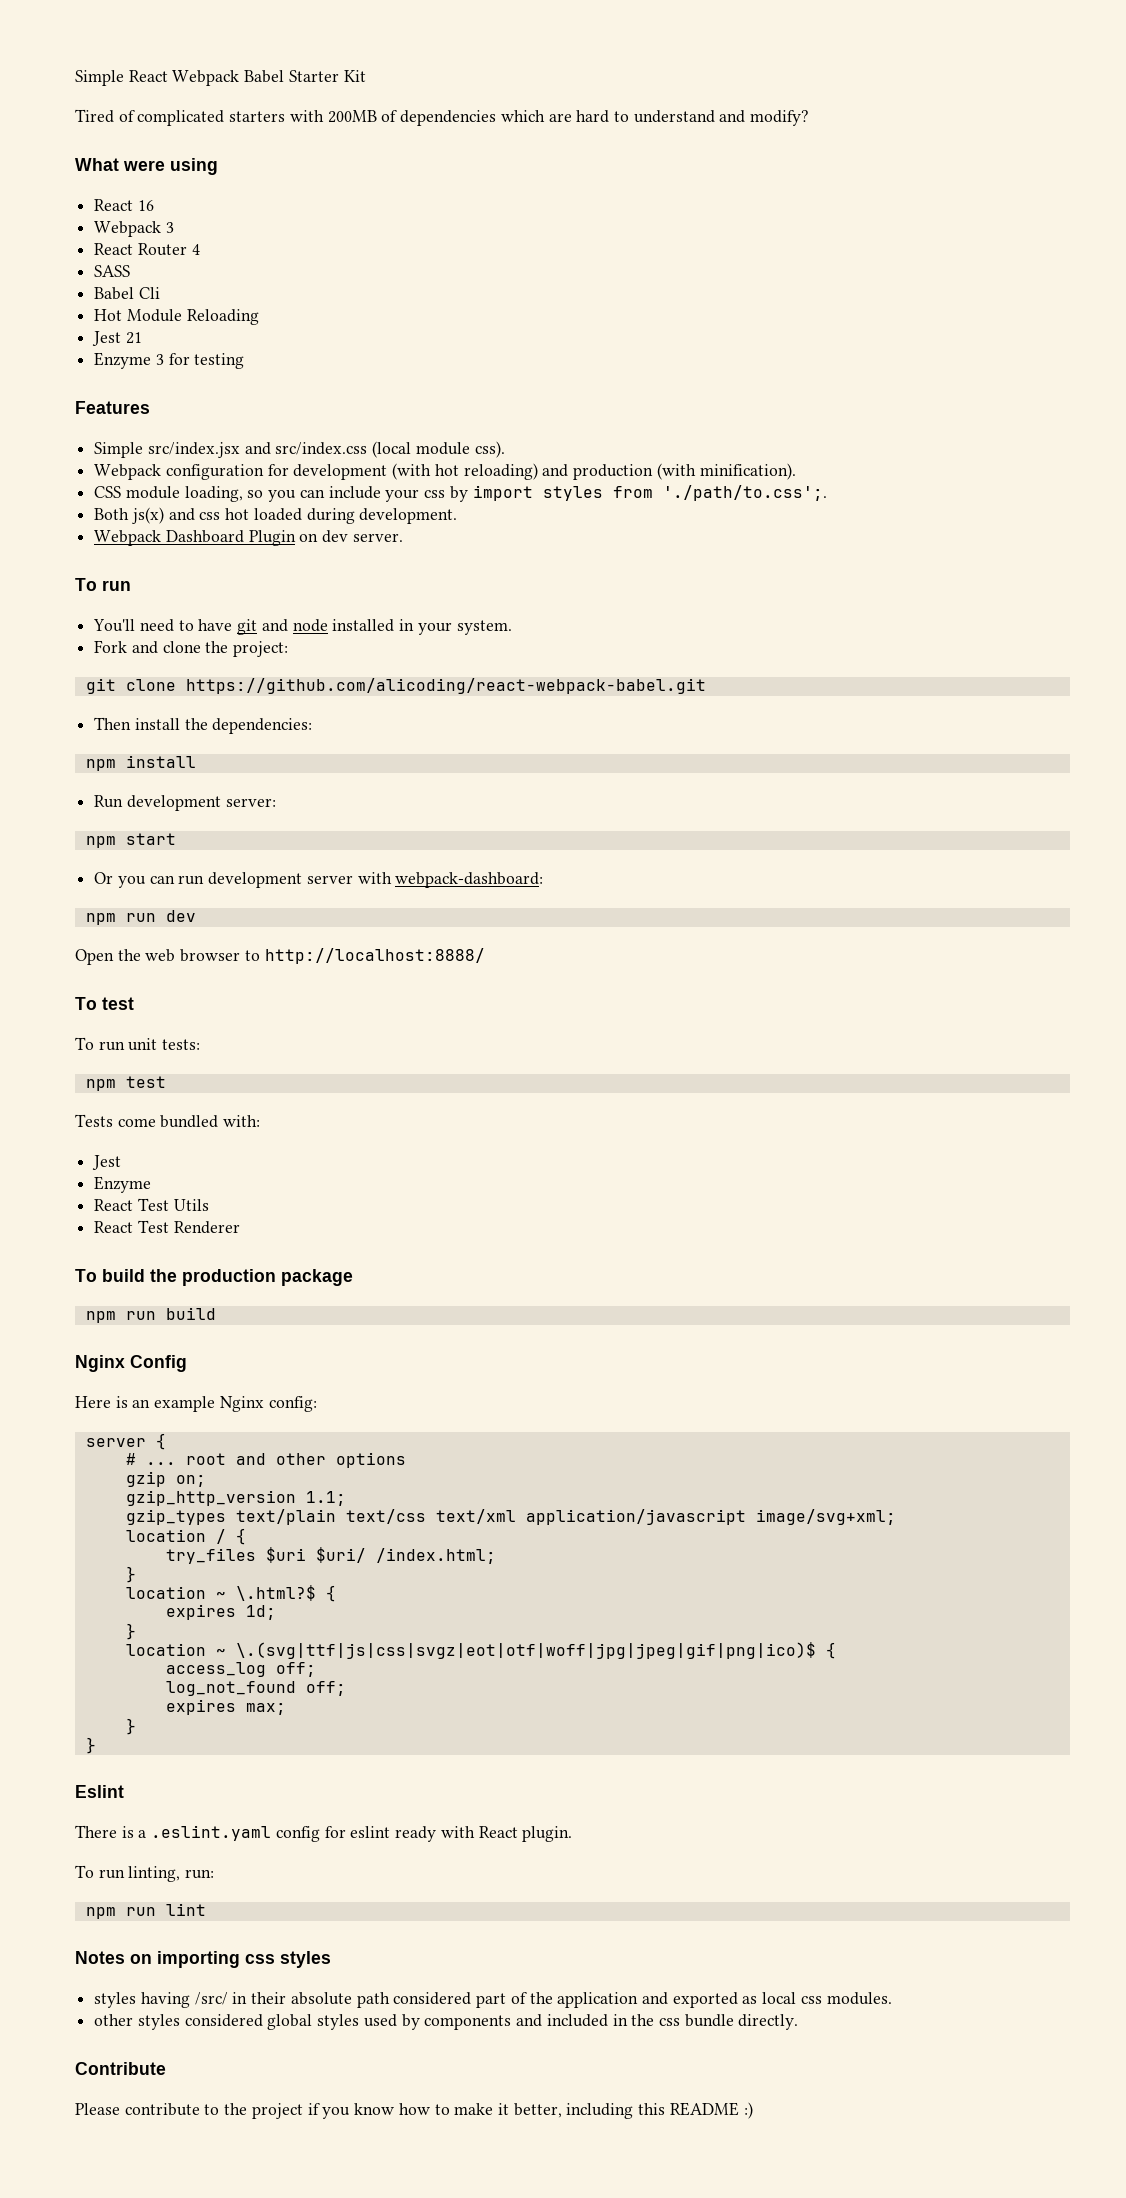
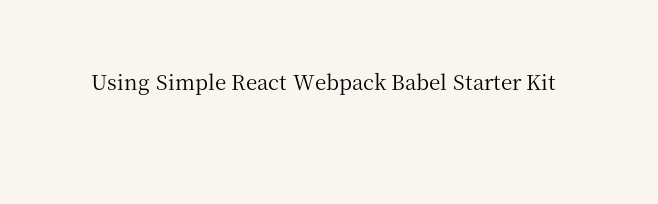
- Simple React Webpack Babel Starter Kit
+ Using Simple React Webpack Babel Starter Kit
- Tired of complicated starters with 200MB of dependencies which are hard to understand and modify?
- What were using
- React 16
- Webpack 3
- React Router 4
- SASS
- Babel Cli
- Hot Module Reloading
- Jest 21
- Enzyme 3 for testing
- Features
- Simple src/index.jsx and src/index.css (local module css).
- Webpack configuration for development (with hot reloading) and production (with minification).
- CSS module loading, so you can include your css by import styles from './path/to.css';.
- Both js(x) and css hot loaded during development.
- Webpack Dashboard Plugin on dev server.
- To run
- You'll need to have git and node installed in your system.
- Fork and clone the project:
- git clone https://github.com/alicoding/react-webpack-babel.git
- Then install the dependencies:
- npm install
- Run development server:
- npm start
- Or you can run development server with webpack-dashboard:
- npm run dev
- Open the web browser to http://localhost:8888/
- To test
- To run unit tests:
- npm test
- Tests come bundled with:
- Jest
- Enzyme
- React Test Utils
- React Test Renderer
- To build the production package
- npm run build
- Nginx Config
- Here is an example Nginx config:
- server {
- # ... root and other options
- gzip on;
- gzip_http_version 1.1;
- gzip_types text/plain text/css text/xml application/javascript image/svg+xml;
- location / {
- try_files $uri $uri/ /index.html;
- }
- location ~ \.html?$ {
- expires 1d;
- }
- location ~ \.(svg|ttf|js|css|svgz|eot|otf|woff|jpg|jpeg|gif|png|ico)$ {
- access_log off;
- log_not_found off;
- expires max;
- }
- }
- Eslint
- There is a .eslint.yaml config for eslint ready with React plugin.
- To run linting, run:
- npm run lint
- Notes on importing css styles
- styles having /src/ in their absolute path considered part of the application and exported as local css modules.
- other styles considered global styles used by components and included in the css bundle directly.
- Contribute
- Please contribute to the project if you know how to make it better, including this README :)

